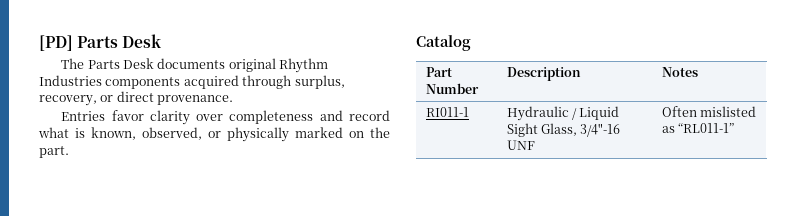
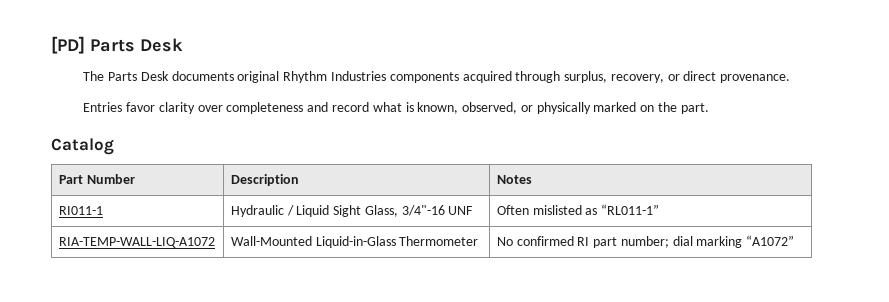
+ RIA-TEMP-WALL-LIQ-A1072 | Wall-Mounted Liquid-in-Glass Thermometer | No confirmed RI part number; dial marking “A1072”

